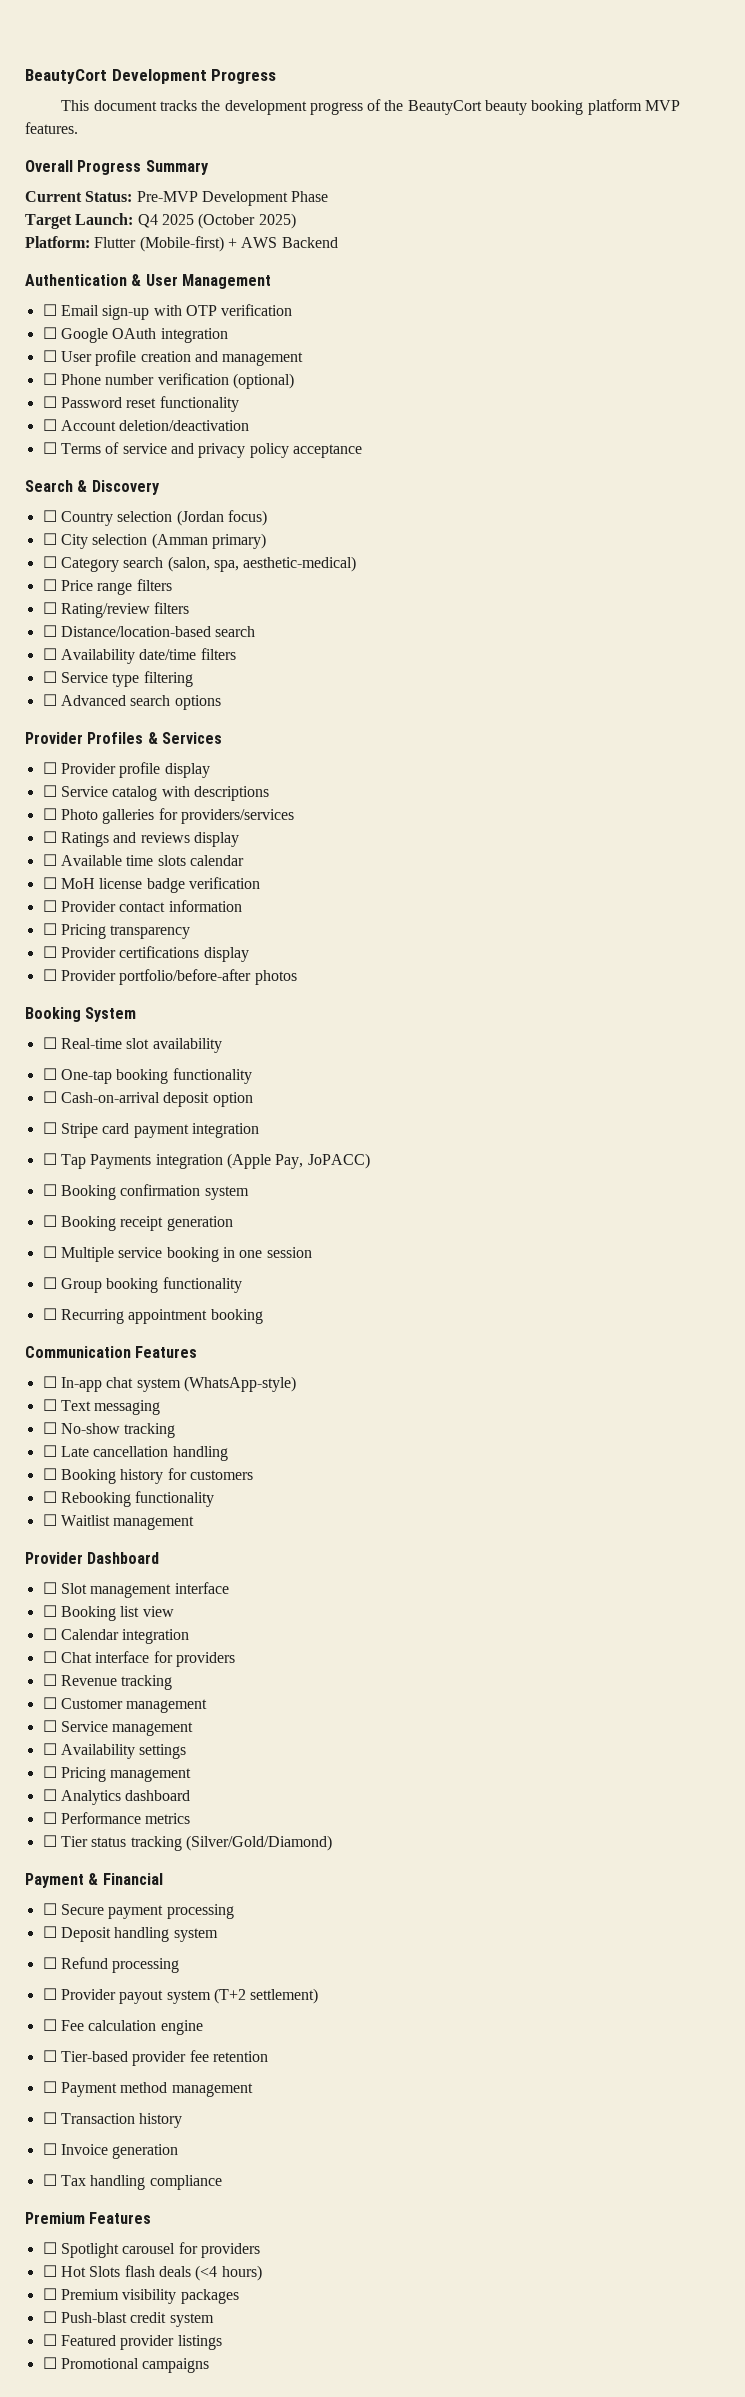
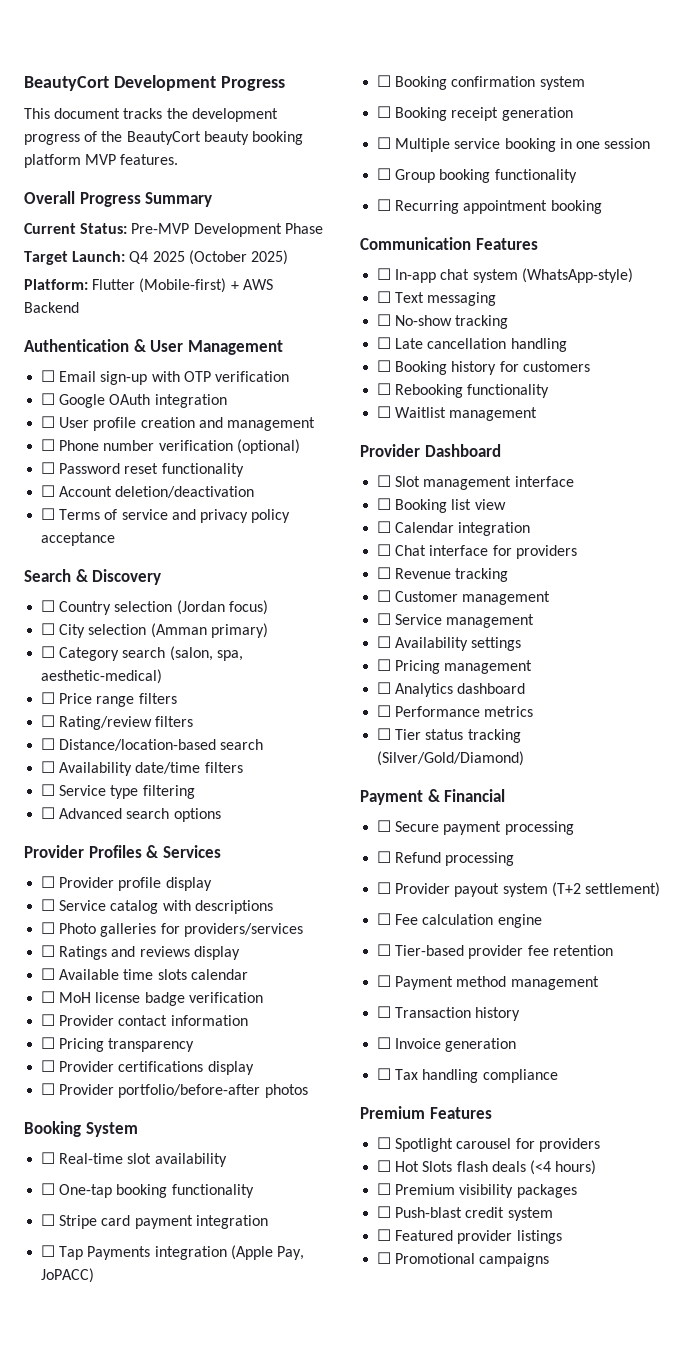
- ☐ Cash-on-arrival deposit option
- ☐ Deposit handling system

